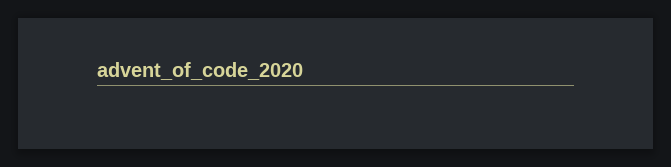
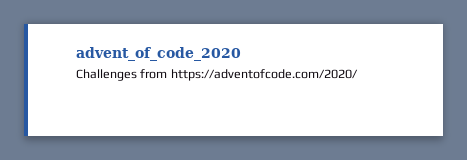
+ Challenges from https://adventofcode.com/2020/

